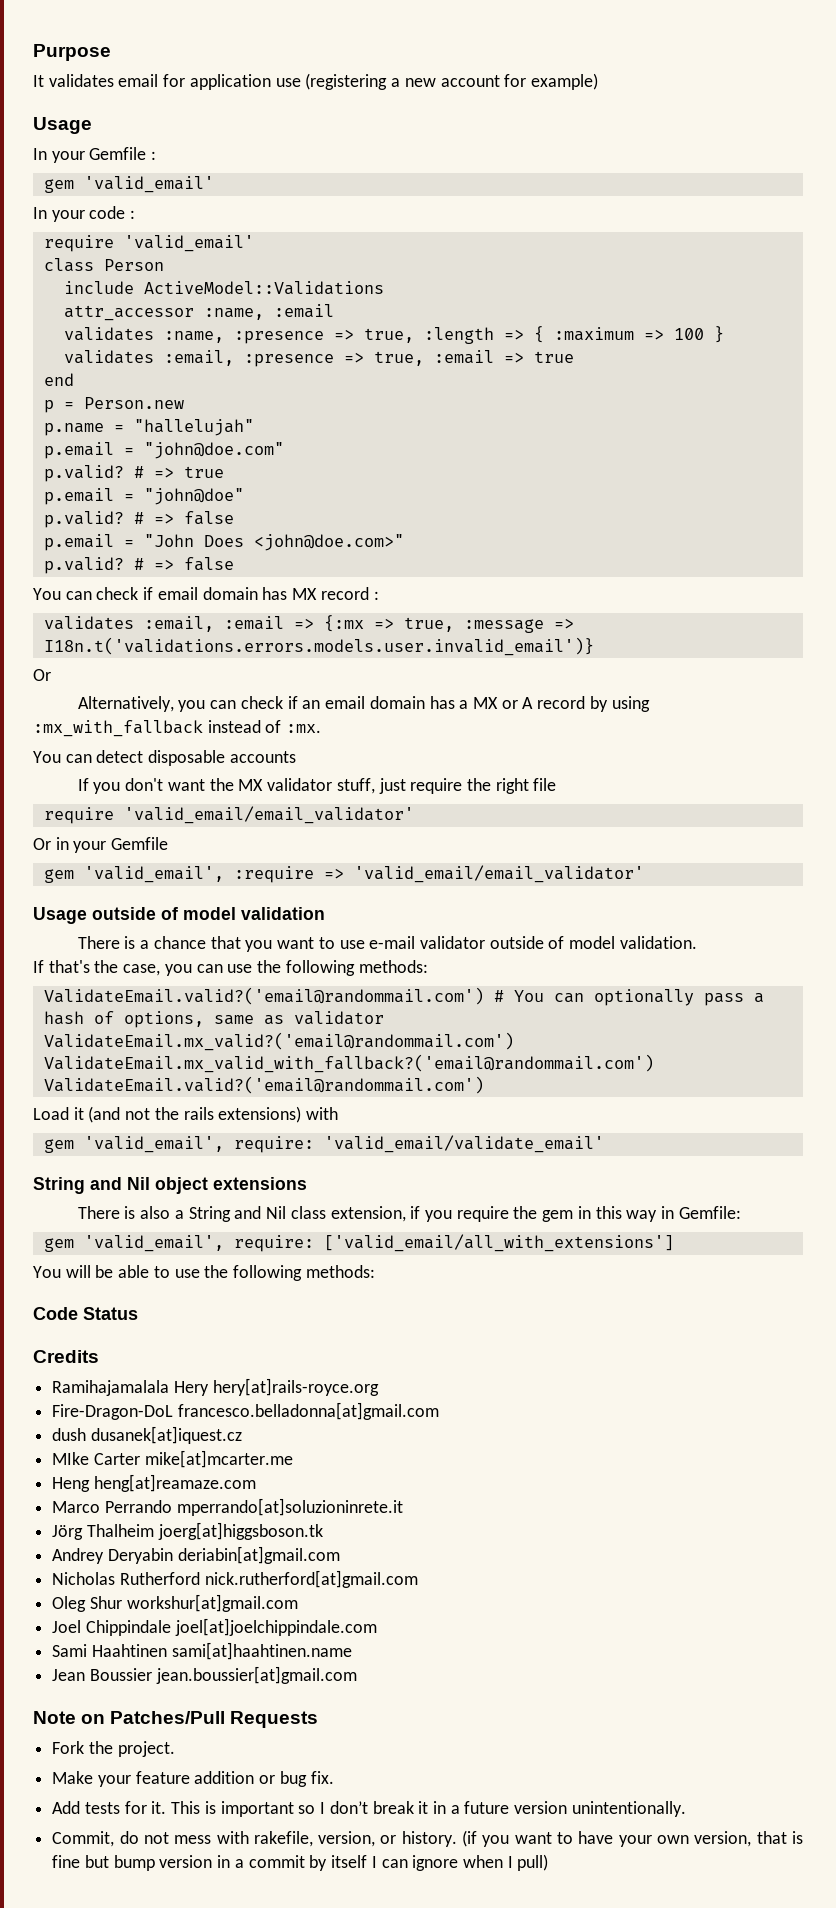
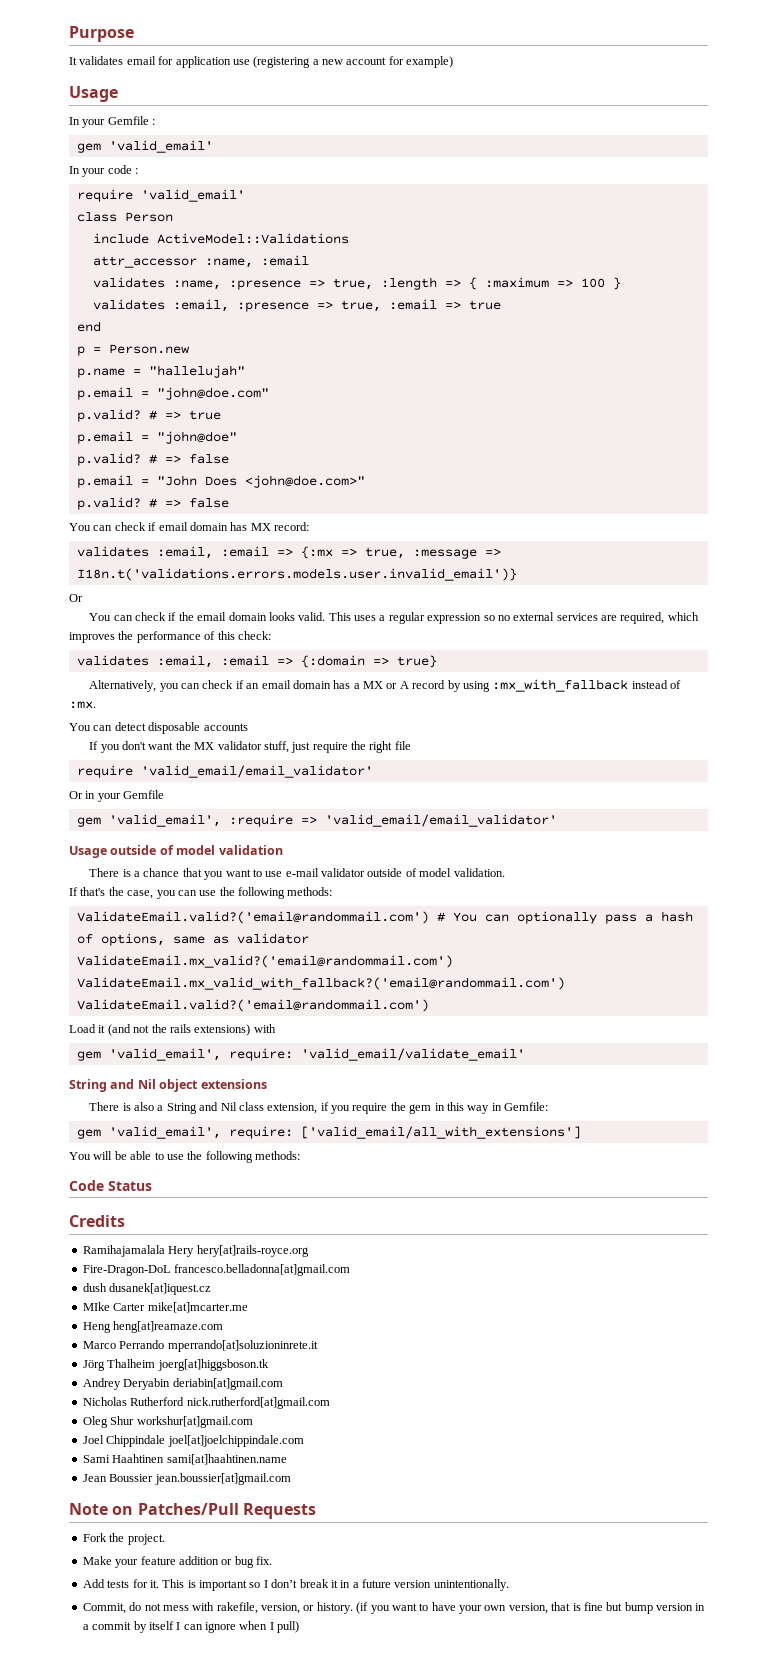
- You can check if email domain has MX record :
+ You can check if email domain has MX record:
+ You can check if the email domain looks valid. This uses a regular expression so no external services are required, which improves the performance of this check:
+ validates :email, :email => {:domain => true}

